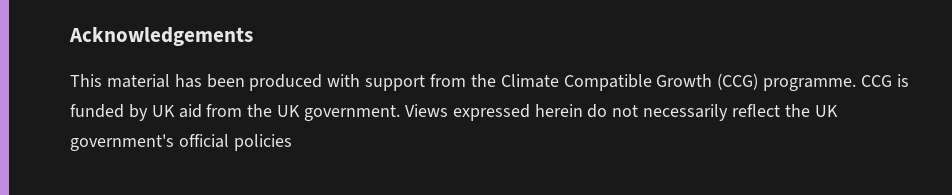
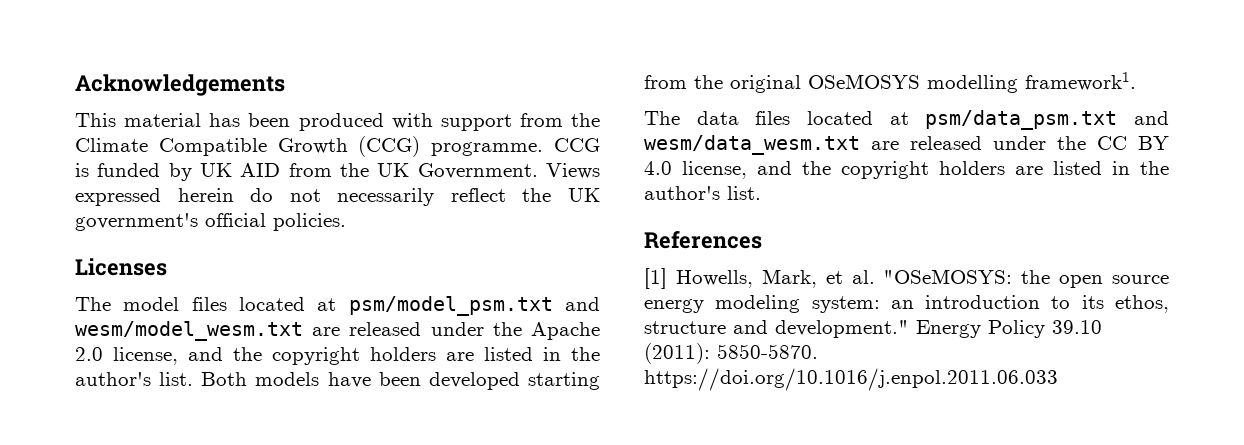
- CCG is funded by UK aid from the UK government.
+ CCG is funded by UK AID from the UK Government.
- Views expressed herein do not necessarily reflect the UK government's official policies
+ Views expressed herein do not necessarily reflect the UK government's official policies.
+ Licenses
+ The model files located at psm/model_psm.txt and wesm/model_wesm.txt are released under the Apache 2.0 license, and the copyright holders are listed in the author's list. Both models have been developed starting from the original OSeMOSYS modelling framework1.
+ The data files located at psm/data_psm.txt and wesm/data_wesm.txt are released under the CC BY 4.0 license, and the copyright holders are listed in the author's list.
+ References
+ [1] Howells, Mark, et al. "OSeMOSYS: the open source energy modeling system: an introduction to its ethos, structure and development." Energy Policy 39.10 (2011): 5850-5870. https://doi.org/10.1016/j.enpol.2011.06.033

